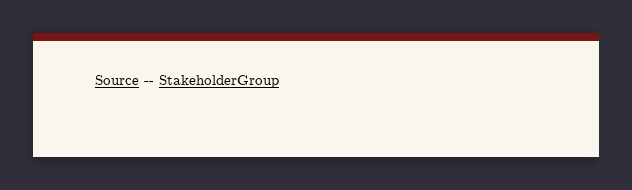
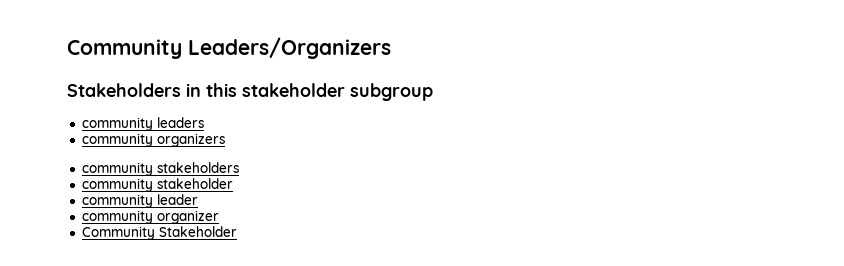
- Source -- StakeholderGroup
+ Community Leaders/Organizers
+ Stakeholders in this stakeholder subgroup
+ community leaders
+ community organizers
+ community stakeholders
+ community stakeholder
+ community leader
+ community organizer
+ Community Stakeholder

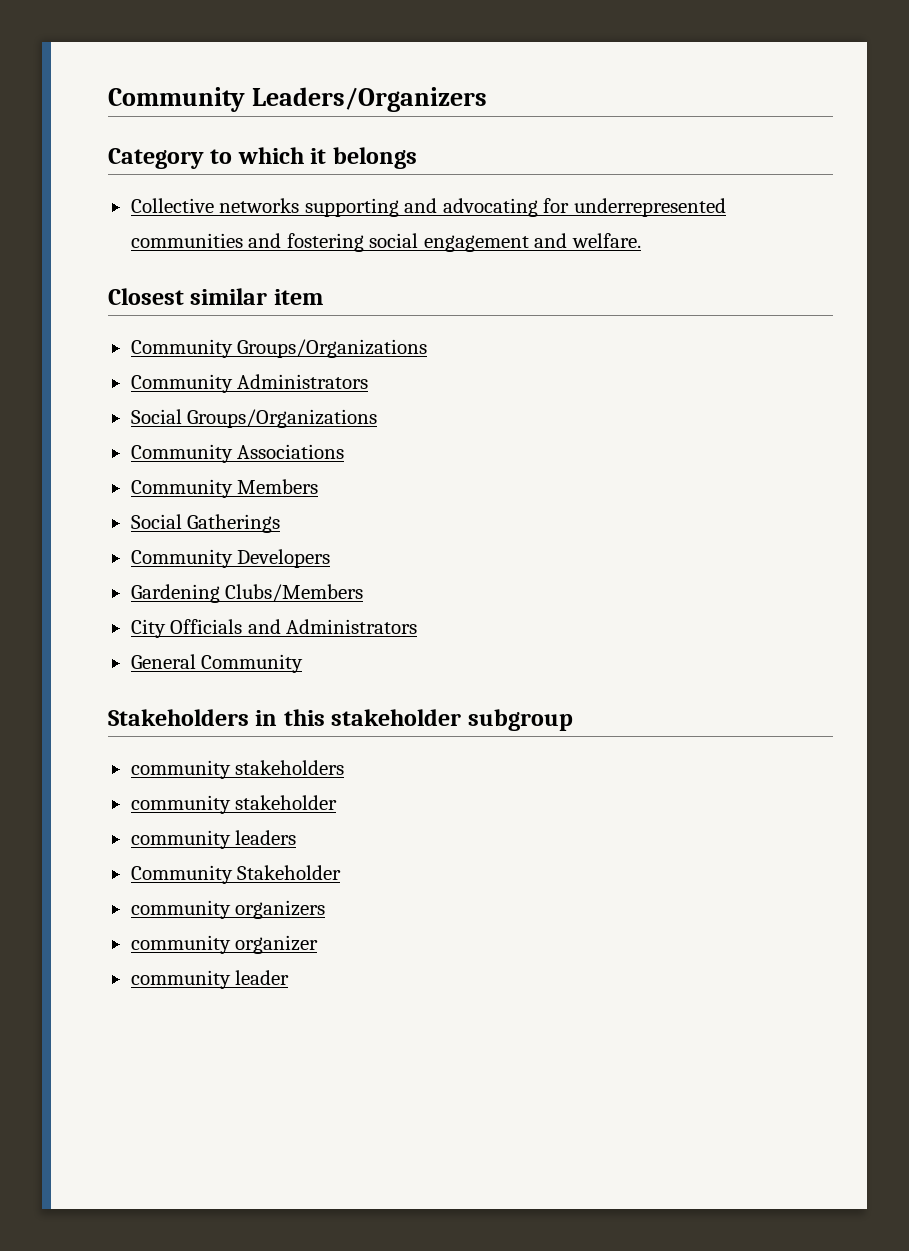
+ Category to which it belongs
+ Collective networks supporting and advocating for underrepresented communities and fostering social engagement and welfare.
+ Closest similar item
+ Community Groups/Organizations
+ Community Administrators
+ Social Groups/Organizations
+ Community Associations
+ Community Members
+ Social Gatherings
+ Community Developers
+ Gardening Clubs/Members
+ City Officials and Administrators
+ General Community
- community leaders
- community organizers
- community leader
+ community leaders
+ Community Stakeholder
+ community organizers
- Community Stakeholder
+ community leader

